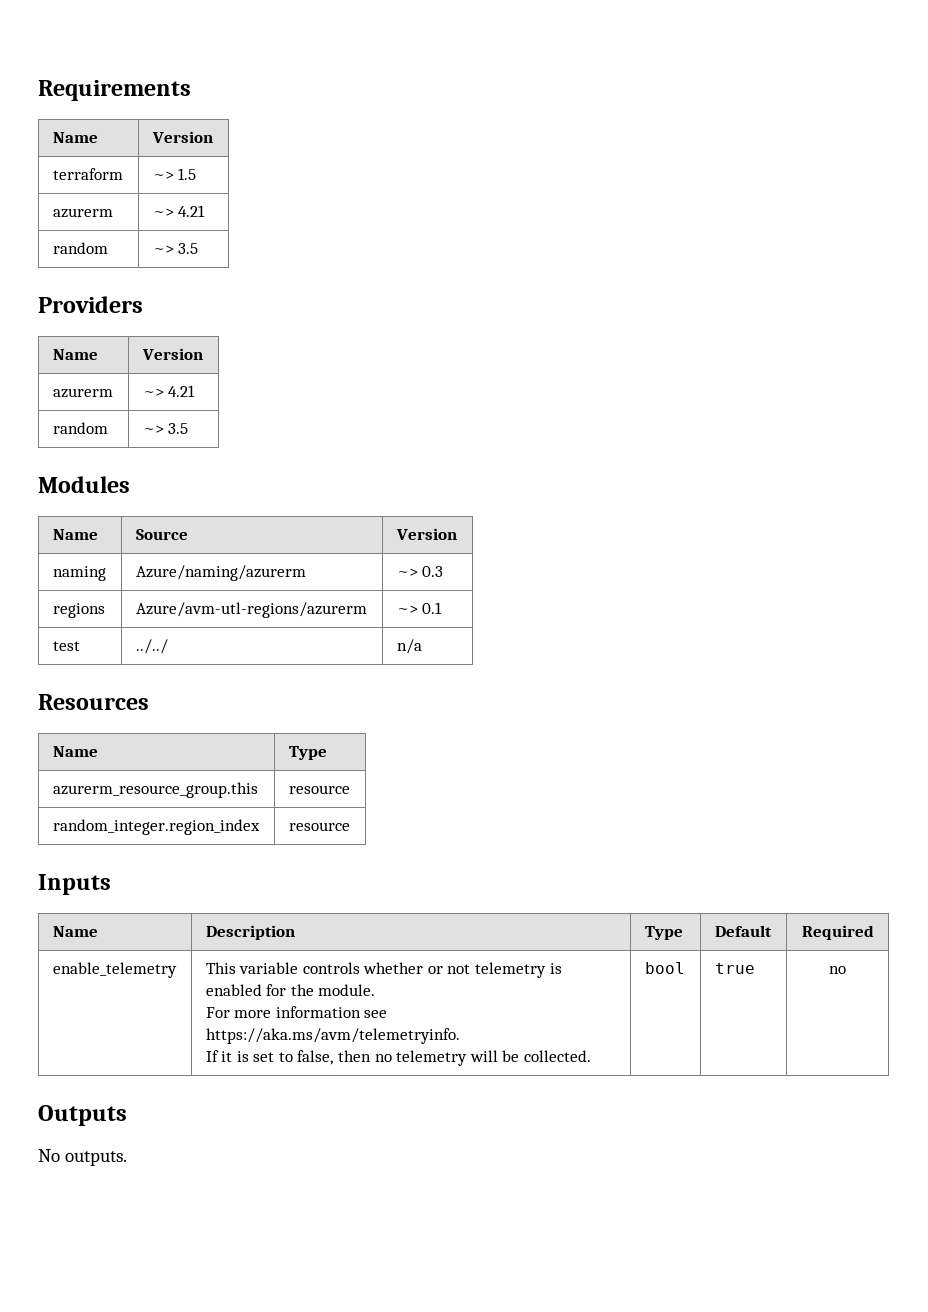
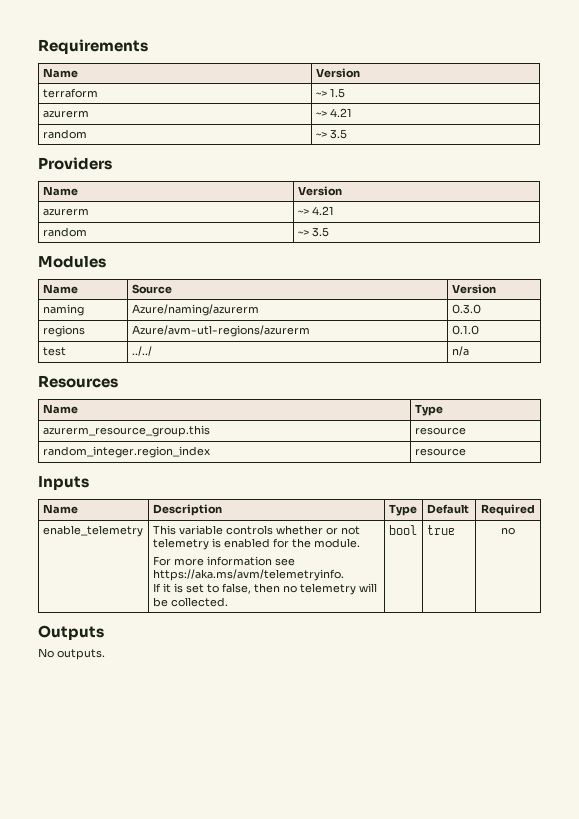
- naming | Azure/naming/azurerm | ~> 0.3
+ naming | Azure/naming/azurerm | 0.3.0
- regions | Azure/avm-utl-regions/azurerm | ~> 0.1
+ regions | Azure/avm-utl-regions/azurerm | 0.1.0

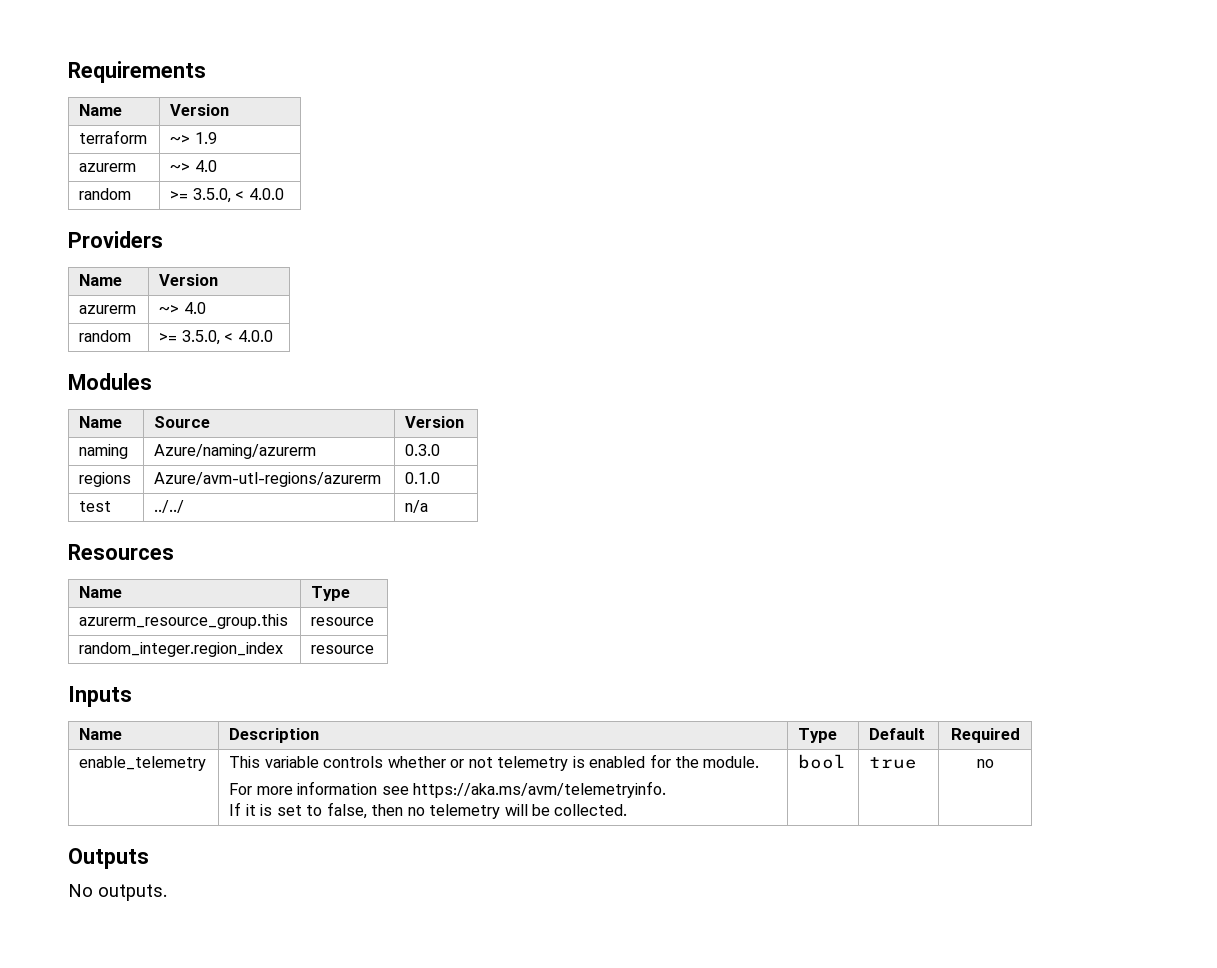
- terraform | ~> 1.5
- azurerm | ~> 4.21
- random | ~> 3.5
+ terraform | ~> 1.9
+ azurerm | ~> 4.0
+ random | >= 3.5.0, < 4.0.0
  Providers
  Name | Version
- azurerm | ~> 4.21
- random | ~> 3.5
+ azurerm | ~> 4.0
+ random | >= 3.5.0, < 4.0.0

